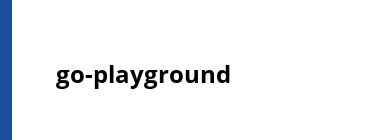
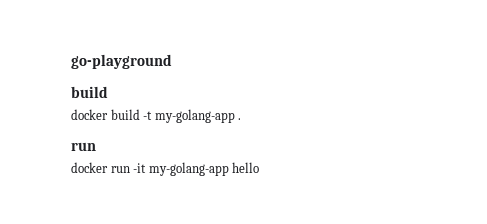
  go-playground
+ build
+ docker build -t my-golang-app .
+ run
+ docker run -it my-golang-app hello

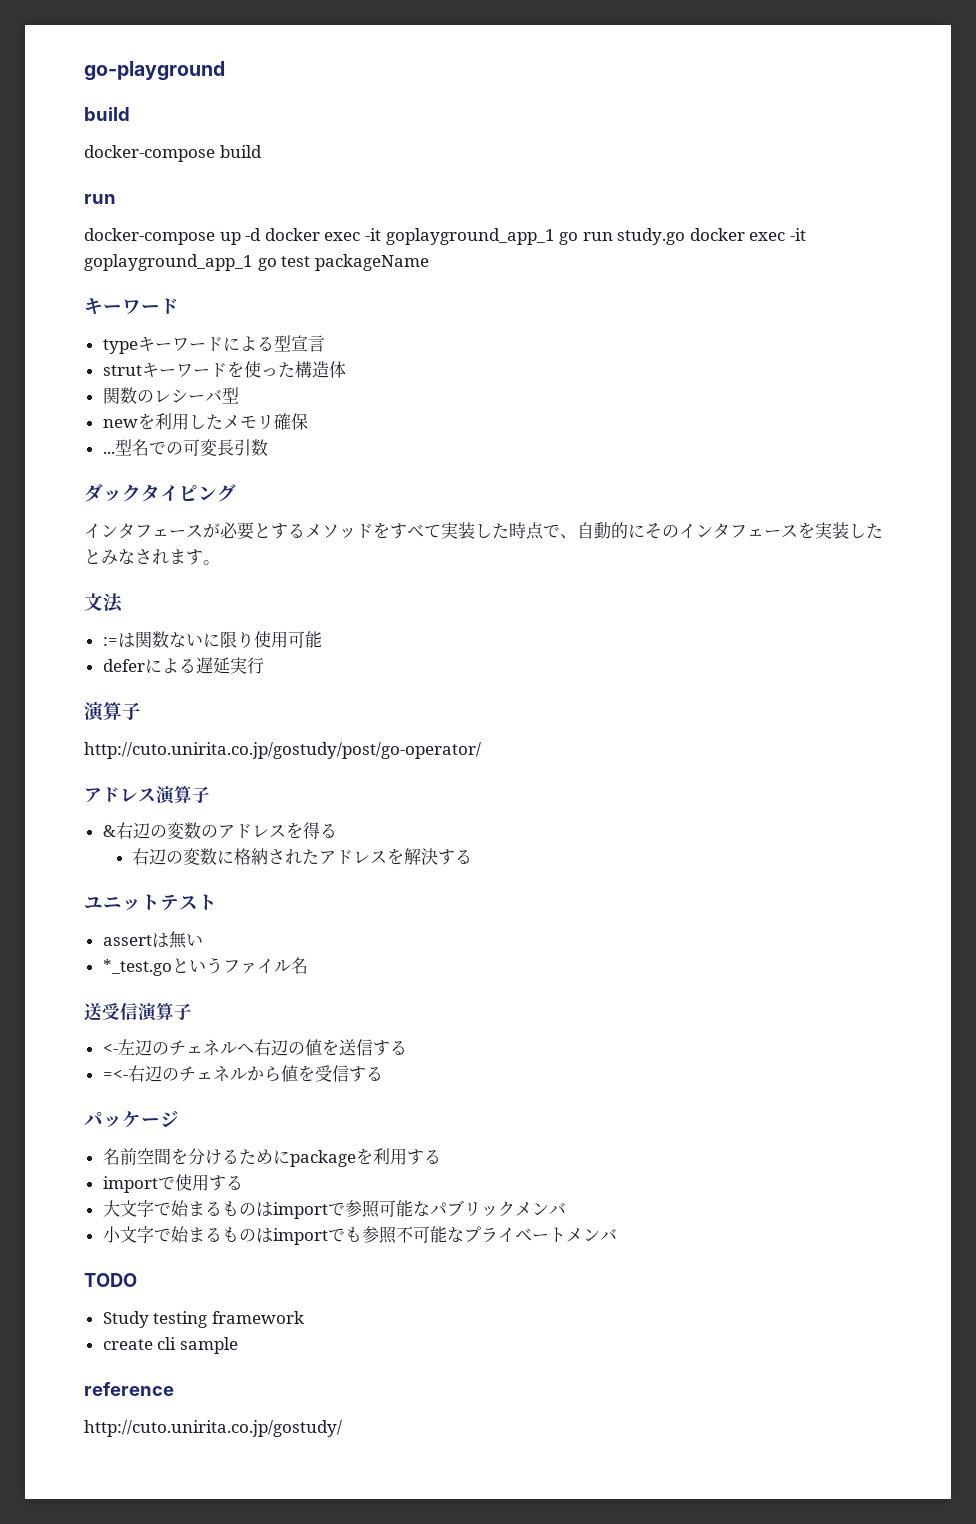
- docker build -t my-golang-app .
+ docker-compose build
  run
- docker run -it my-golang-app hello
+ docker-compose up -d docker exec -it goplayground_app_1 go run study.go docker exec -it goplayground_app_1 go test packageName
+ キーワード
+ typeキーワードによる型宣言
+ strutキーワードを使った構造体
+ 関数のレシーバ型
+ newを利用したメモリ確保
+ ...型名での可変長引数
+ ダックタイピング
+ インタフェースが必要とするメソッドをすべて実装した時点で、自動的にそのインタフェースを実装したとみなされます。
+ 文法
+ :=は関数ないに限り使用可能
+ deferによる遅延実行
+ 演算子
+ http://cuto.unirita.co.jp/gostudy/post/go-operator/
+ アドレス演算子
+ &右辺の変数のアドレスを得る
+ 右辺の変数に格納されたアドレスを解決する
+ ユニットテスト
+ assertは無い
+ *_test.goというファイル名
+ 送受信演算子
+ <-左辺のチェネルへ右辺の値を送信する
+ =<-右辺のチェネルから値を受信する
+ パッケージ
+ 名前空間を分けるためにpackageを利用する
+ importで使用する
+ 大文字で始まるものはimportで参照可能なパブリックメンバ
+ 小文字で始まるものはimportでも参照不可能なプライベートメンバ
+ TODO
+ Study testing framework
+ create cli sample
+ reference
+ http://cuto.unirita.co.jp/gostudy/

